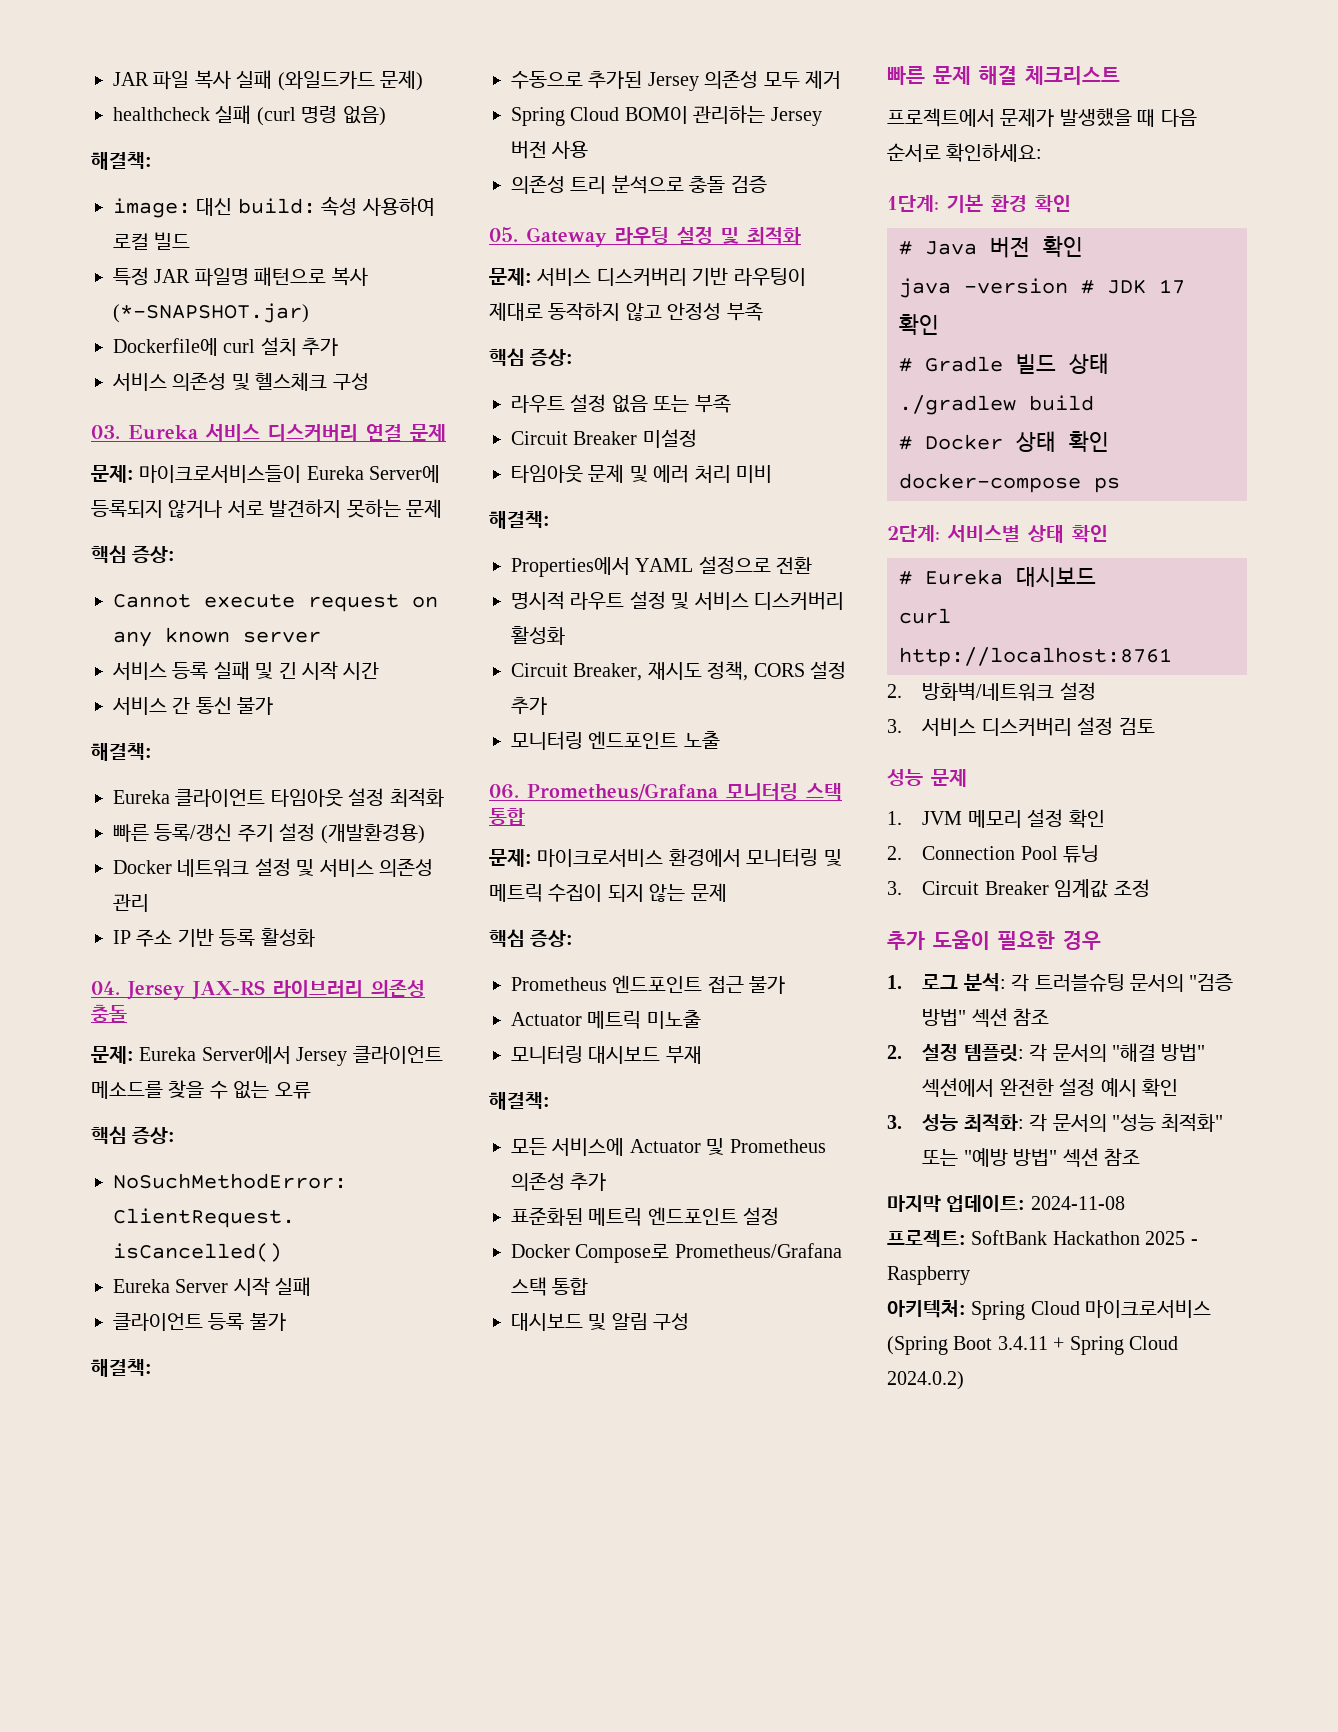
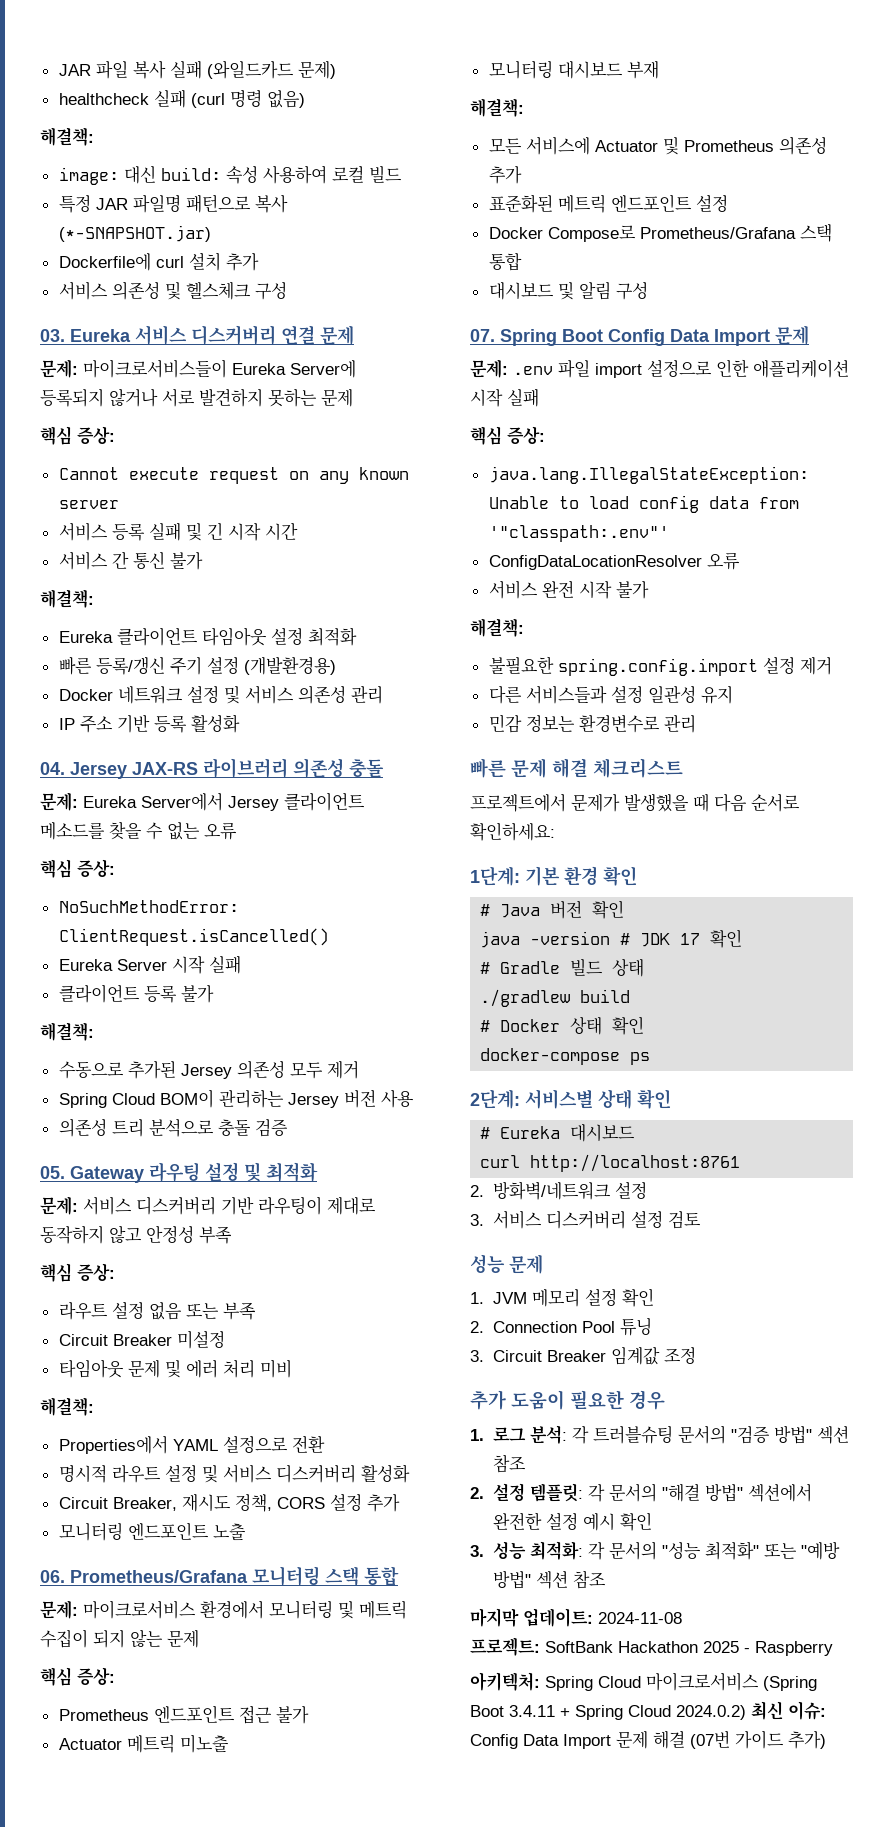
+ 07. Spring Boot Config Data Import 문제
+ 문제: .env 파일 import 설정으로 인한 애플리케이션 시작 실패
+ 핵심 증상:
+ java.lang.IllegalStateException: Unable to load config data from '"classpath:.env"'
+ ConfigDataLocationResolver 오류
+ 서비스 완전 시작 불가
+ 해결책:
+ 불필요한 spring.config.import 설정 제거
+ 다른 서비스들과 설정 일관성 유지
+ 민감 정보는 환경변수로 관리
- 아키텍처: Spring Cloud 마이크로서비스 (Spring Boot 3.4.11 + Spring Cloud 2024.0.2)
+ 아키텍처: Spring Cloud 마이크로서비스 (Spring Boot 3.4.11 + Spring Cloud 2024.0.2) 최신 이슈: Config Data Import 문제 해결 (07번 가이드 추가)

